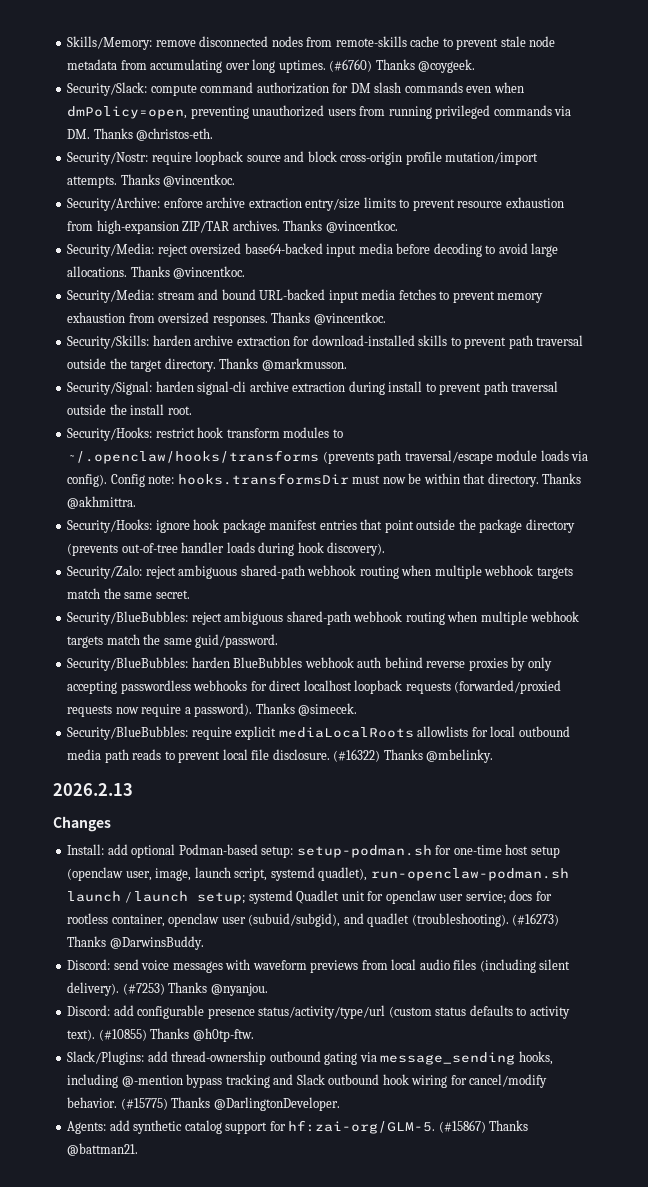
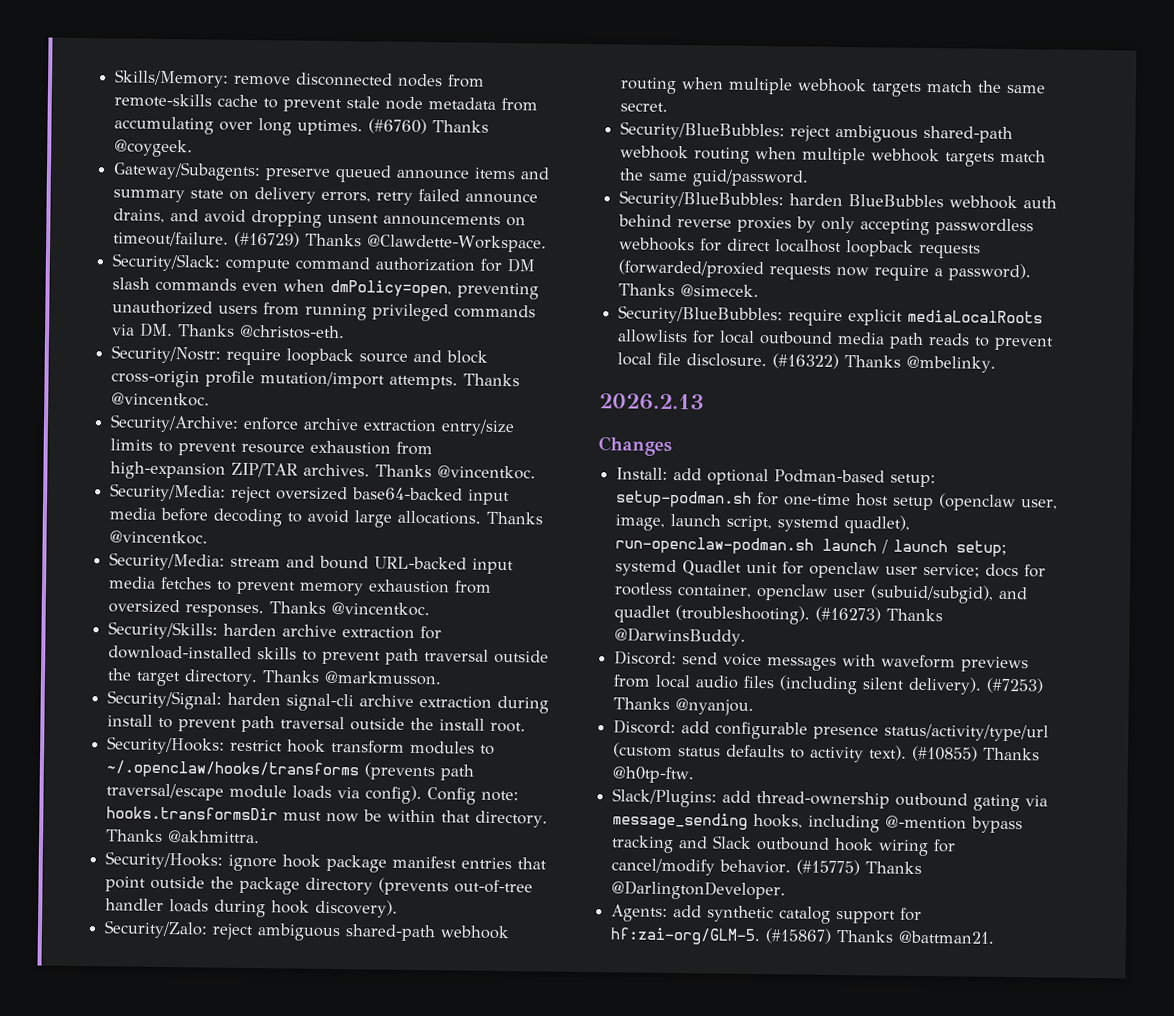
+ Gateway/Subagents: preserve queued announce items and summary state on delivery errors, retry failed announce drains, and avoid dropping unsent announcements on timeout/failure. (#16729) Thanks @Clawdette-Workspace.

